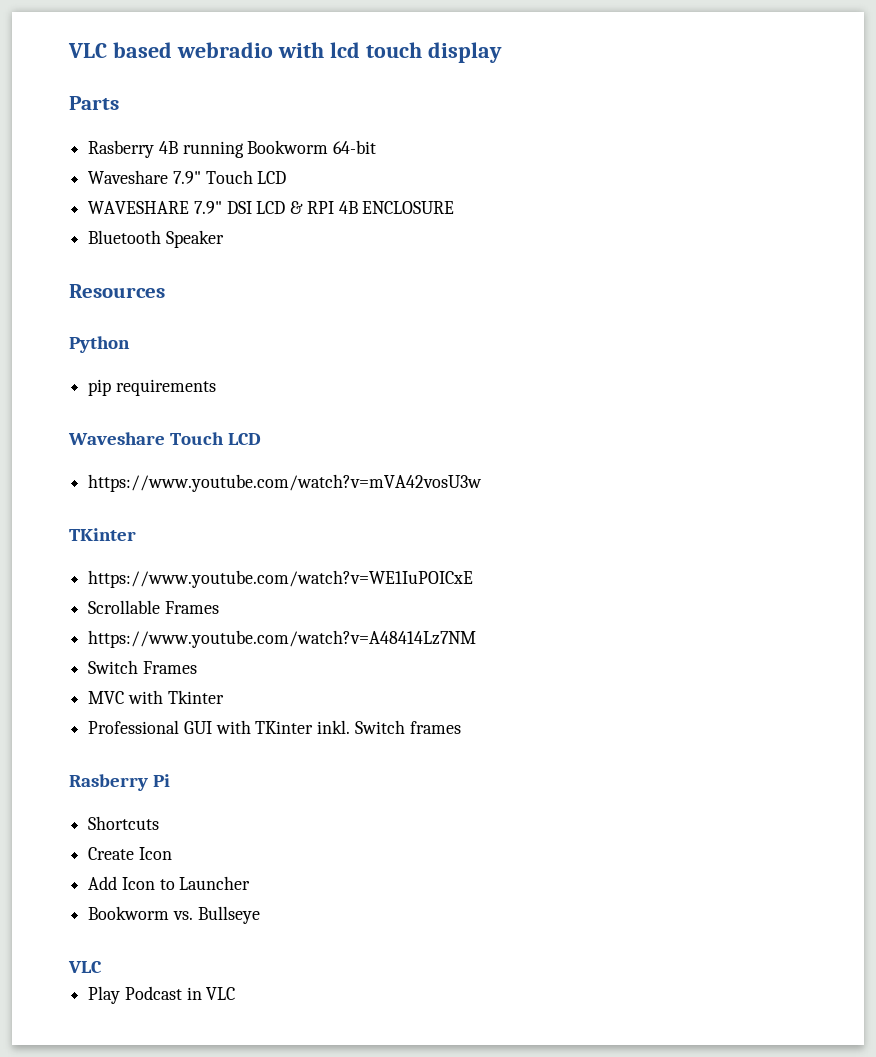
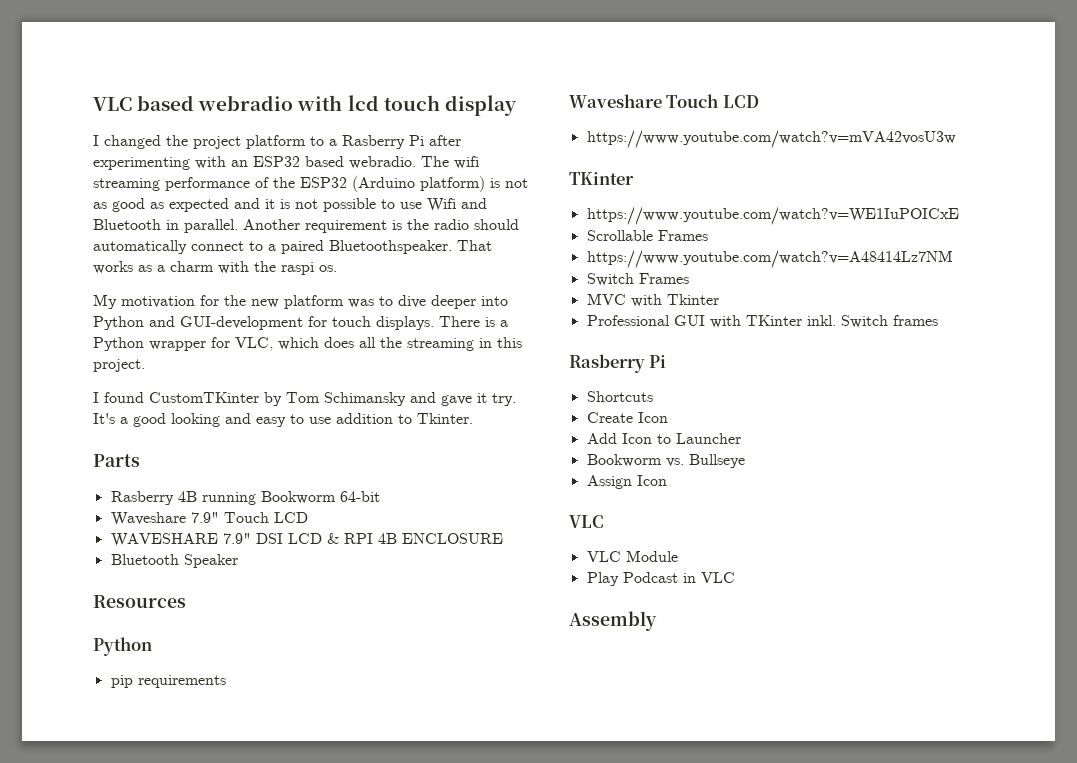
+ I changed the project platform to a Rasberry Pi after experimenting with an ESP32 based webradio. The wifi streaming performance of the ESP32 (Arduino platform) is not as good as expected and it is not possible to use Wifi and Bluetooth in parallel. Another requirement is the radio should automatically connect to a paired Bluetoothspeaker. That works as a charm with the raspi os.
+ My motivation for the new platform was to dive deeper into Python and GUI-development for touch displays. There is a Python wrapper for VLC, which does all the streaming in this project.
+ I found CustomTKinter by Tom Schimansky and gave it try. It's a good looking and easy to use addition to Tkinter.
  Bookworm vs. Bullseye
+ Assign Icon
  VLC
+ VLC Module
+ Assembly

